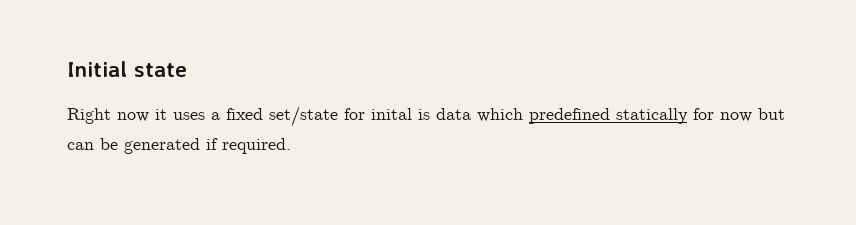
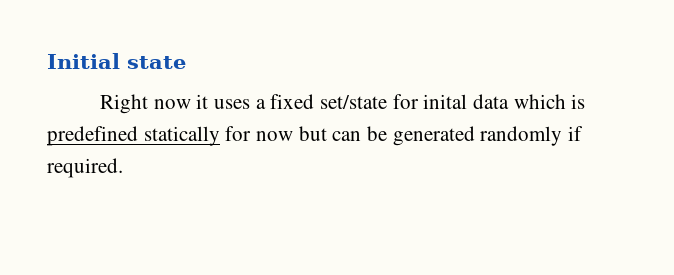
- Right now it uses a fixed set/state for inital is data which predefined statically for now but can be generated if required.
+ Right now it uses a fixed set/state for inital data which is predefined statically for now but can be generated randomly if required.

